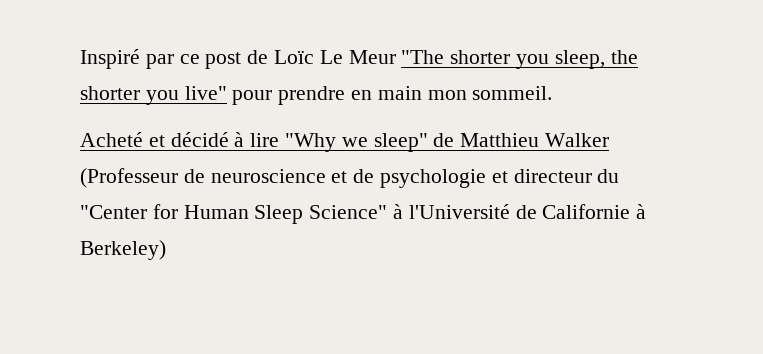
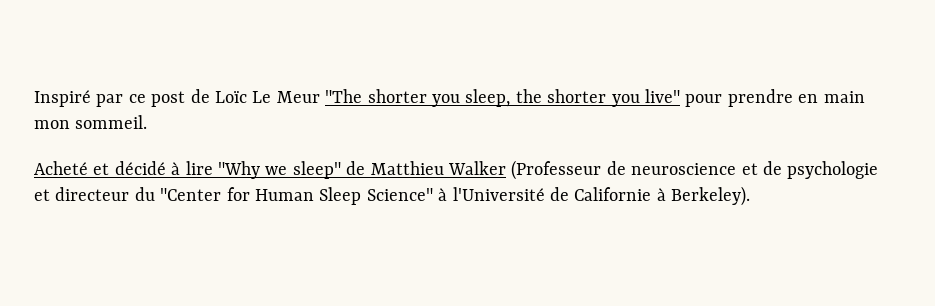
- Acheté et décidé à lire "Why we sleep" de Matthieu Walker (Professeur de neuroscience et de psychologie et directeur du "Center for Human Sleep Science" à l'Université de Californie à Berkeley)
+ Acheté et décidé à lire "Why we sleep" de Matthieu Walker (Professeur de neuroscience et de psychologie et directeur du "Center for Human Sleep Science" à l'Université de Californie à Berkeley).

